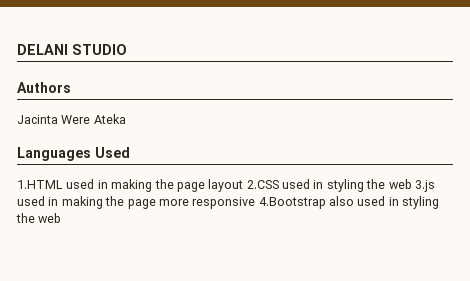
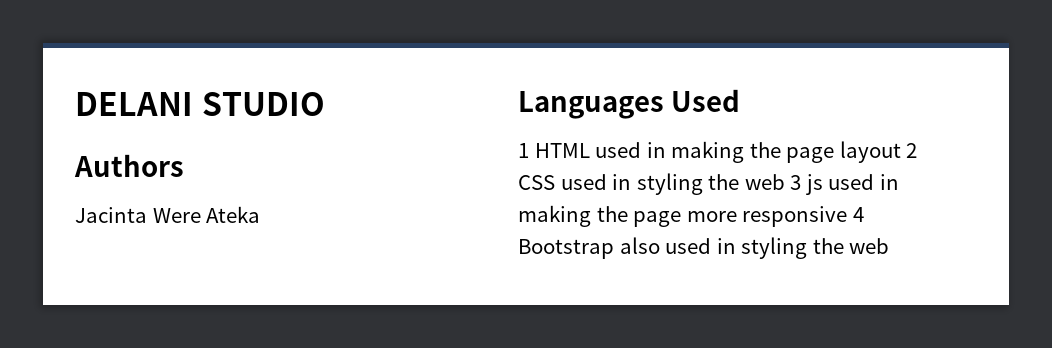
- 1.HTML used in making the page layout 2.CSS used in styling the web 3.js used in making the page more responsive 4.Bootstrap also used in styling the web
+ 1 HTML used in making the page layout 2 CSS used in styling the web 3 js used in making the page more responsive 4 Bootstrap also used in styling the web

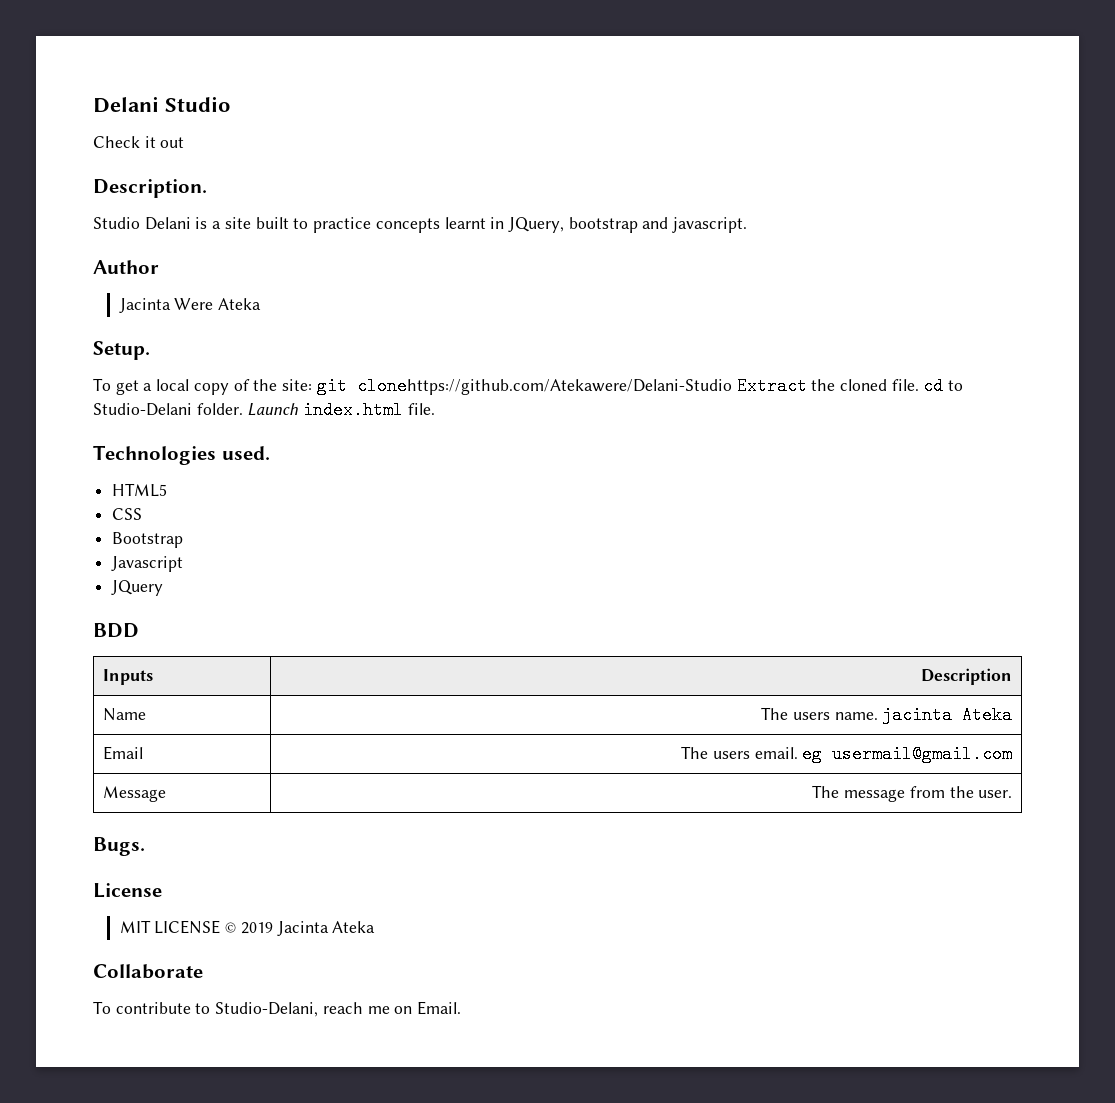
- DELANI STUDIO
- Authors
+ Delani Studio
+ Check it out
+ Description.
+ Studio Delani is a site built to practice concepts learnt in JQuery, bootstrap and javascript.
+ Author
  Jacinta Were Ateka
- Languages Used
- 1 HTML used in making the page layout 2 CSS used in styling the web 3 js used in making the page more responsive 4 Bootstrap also used in styling the web
+ Setup.
+ To get a local copy of the site: git clonehttps://github.com/Atekawere/Delani-Studio Extract the cloned file. cd to Studio-Delani folder. Launch index.html file.
+ Technologies used.
+ HTML5
+ CSS
+ Bootstrap
+ Javascript
+ JQuery
+ BDD
+ Inputs | Description
+ Name | The users name. jacinta Ateka
+ Email | The users email. eg usermail@gmail.com
+ Message | The message from the user.
+ Bugs.
+ License
+ MIT LICENSE © 2019 Jacinta Ateka
+ Collaborate
+ To contribute to Studio-Delani, reach me on Email.

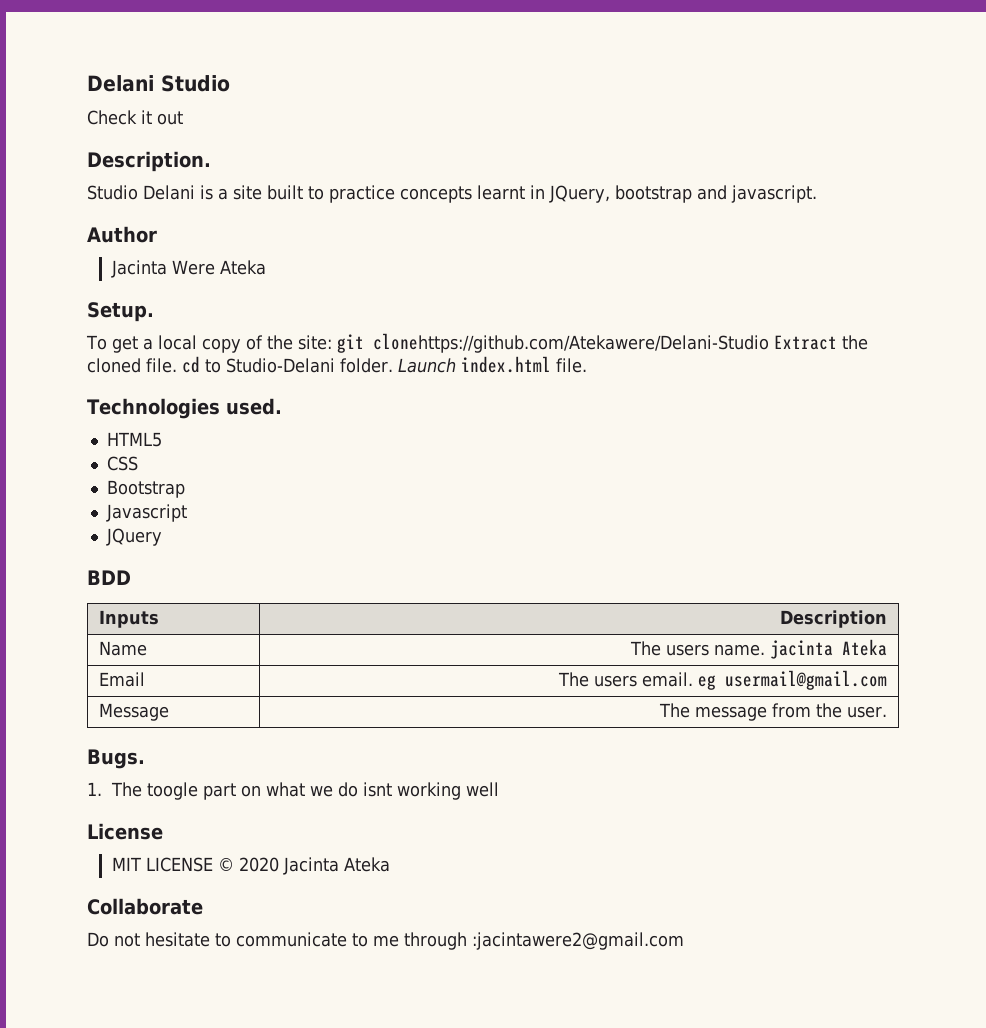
+ 1. The toogle part on what we do isnt working well
- MIT LICENSE © 2019 Jacinta Ateka
+ MIT LICENSE © 2020 Jacinta Ateka
- To contribute to Studio-Delani, reach me on Email.
+ Do not hesitate to communicate to me through :jacintawere2@gmail.com

